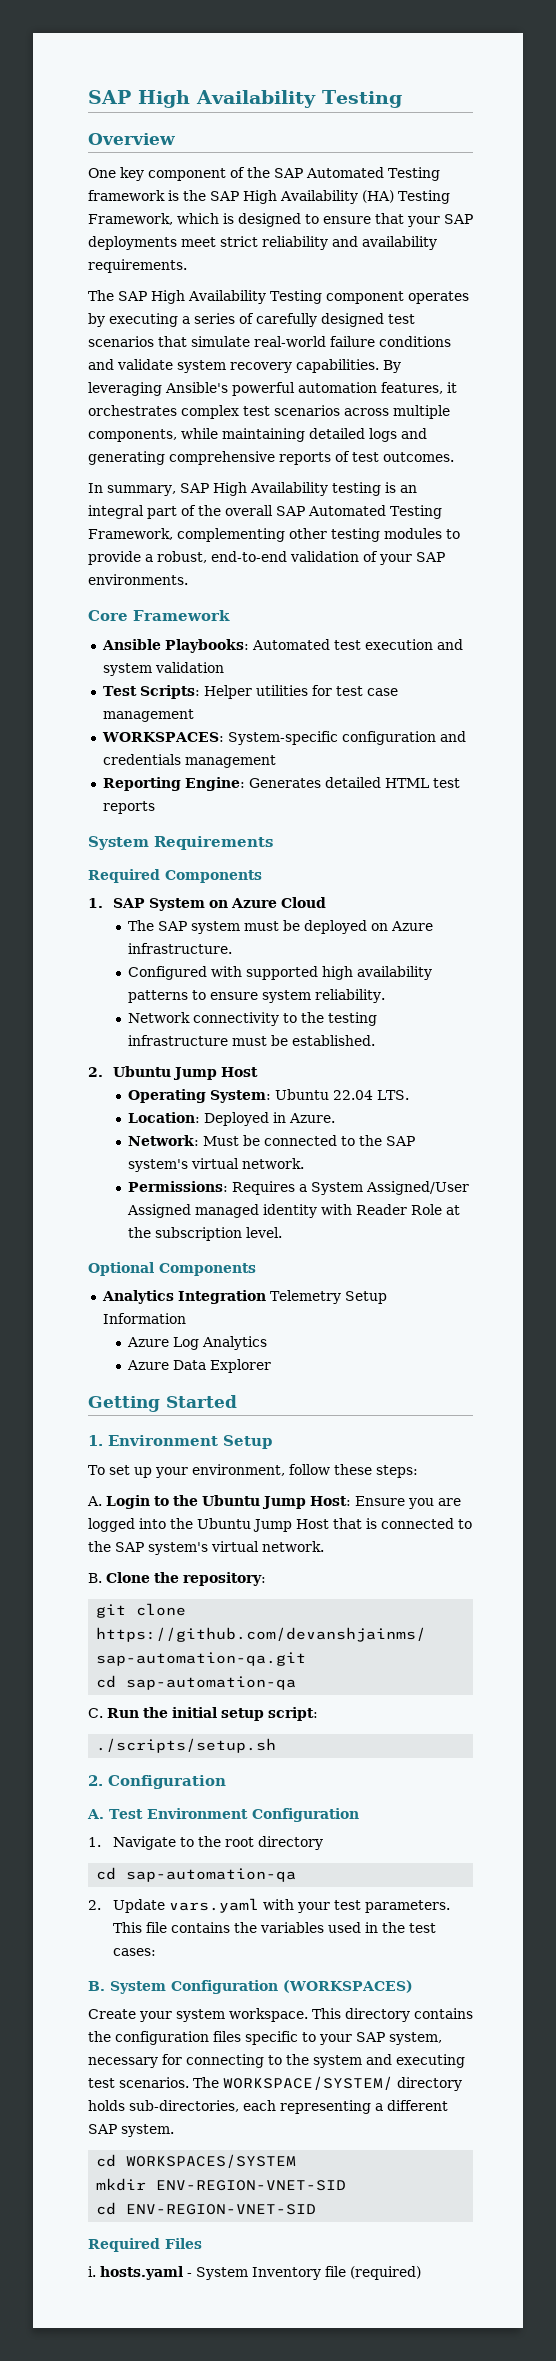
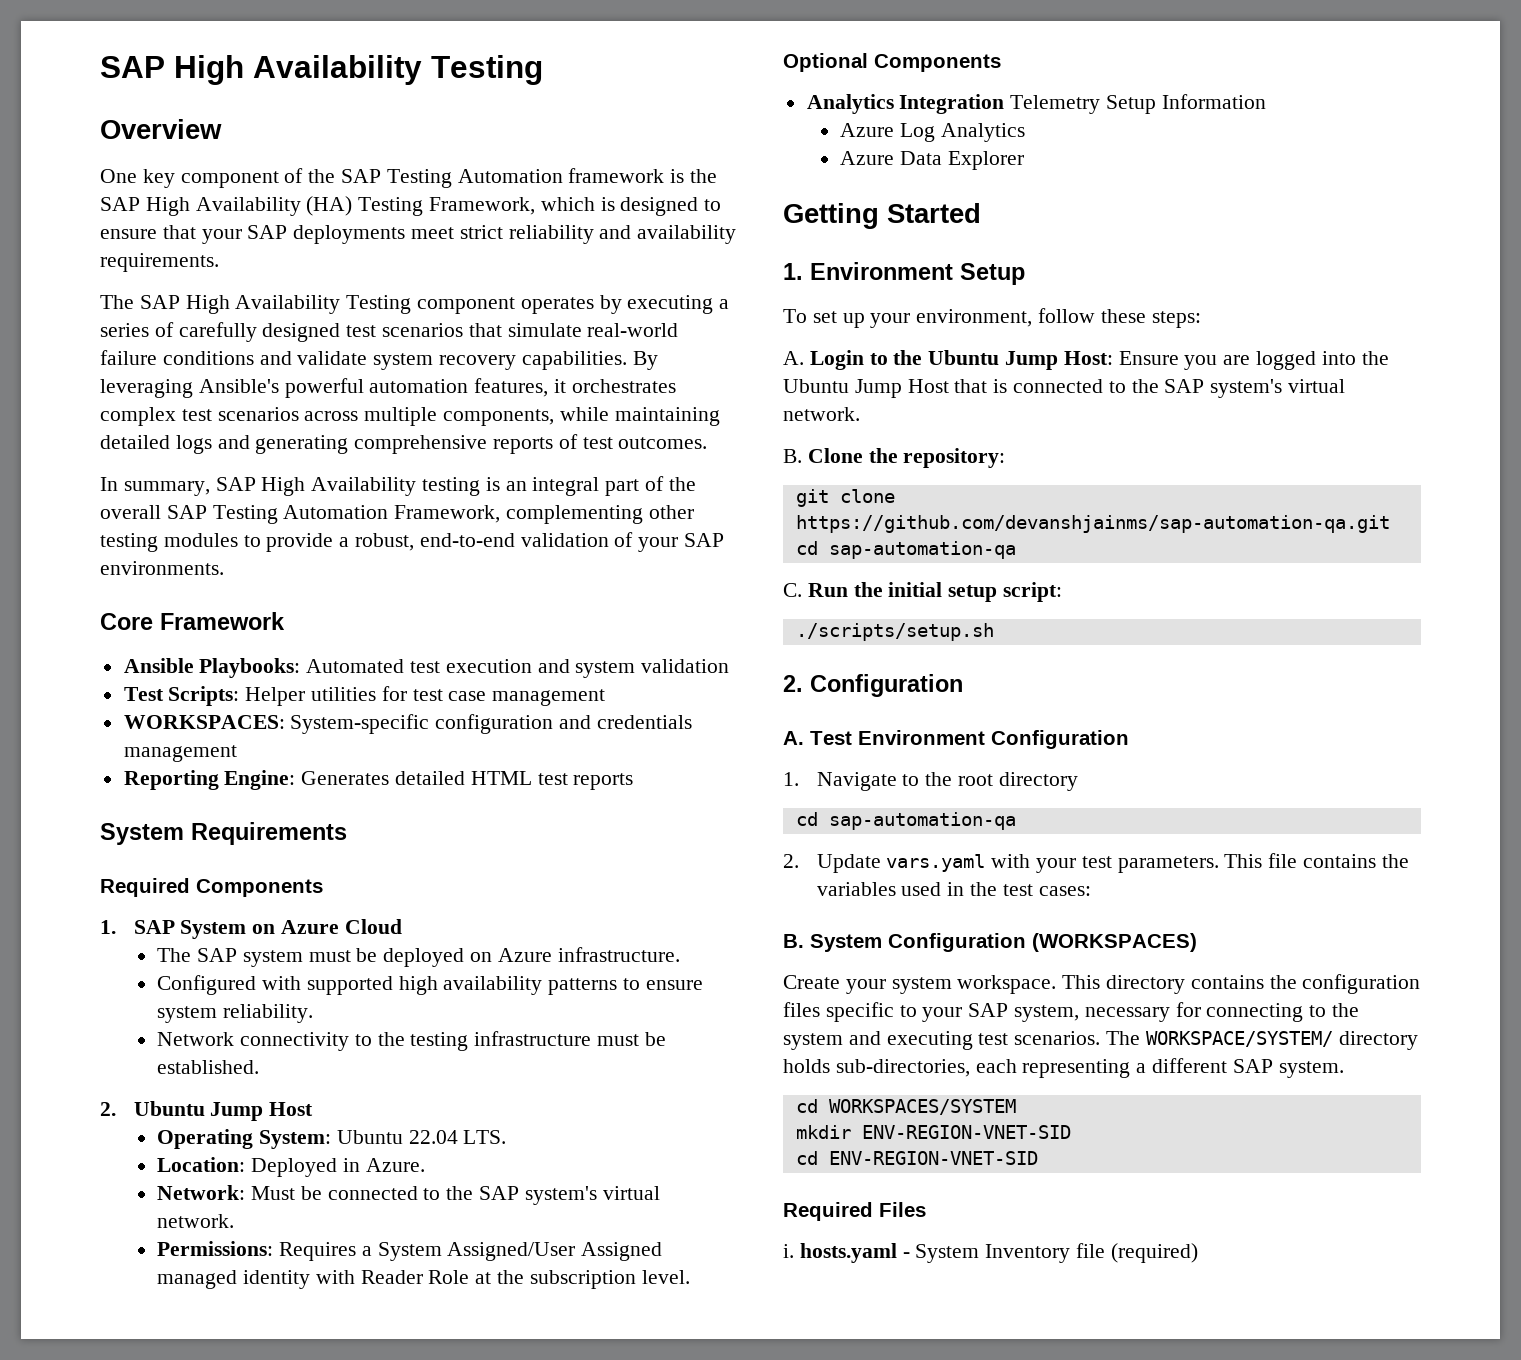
- One key component of the SAP Automated Testing framework is the SAP High Availability (HA) Testing Framework, which is designed to ensure that your SAP deployments meet strict reliability and availability requirements.
+ One key component of the SAP Testing Automation framework is the SAP High Availability (HA) Testing Framework, which is designed to ensure that your SAP deployments meet strict reliability and availability requirements.
- In summary, SAP High Availability testing is an integral part of the overall SAP Automated Testing Framework, complementing other testing modules to provide a robust, end-to-end validation of your SAP environments.
+ In summary, SAP High Availability testing is an integral part of the overall SAP Testing Automation Framework, complementing other testing modules to provide a robust, end-to-end validation of your SAP environments.

